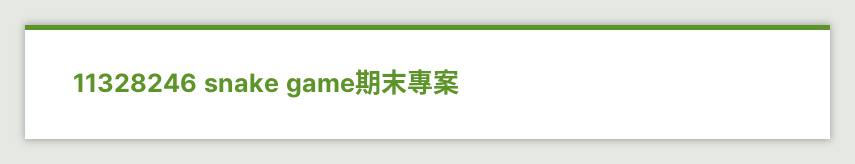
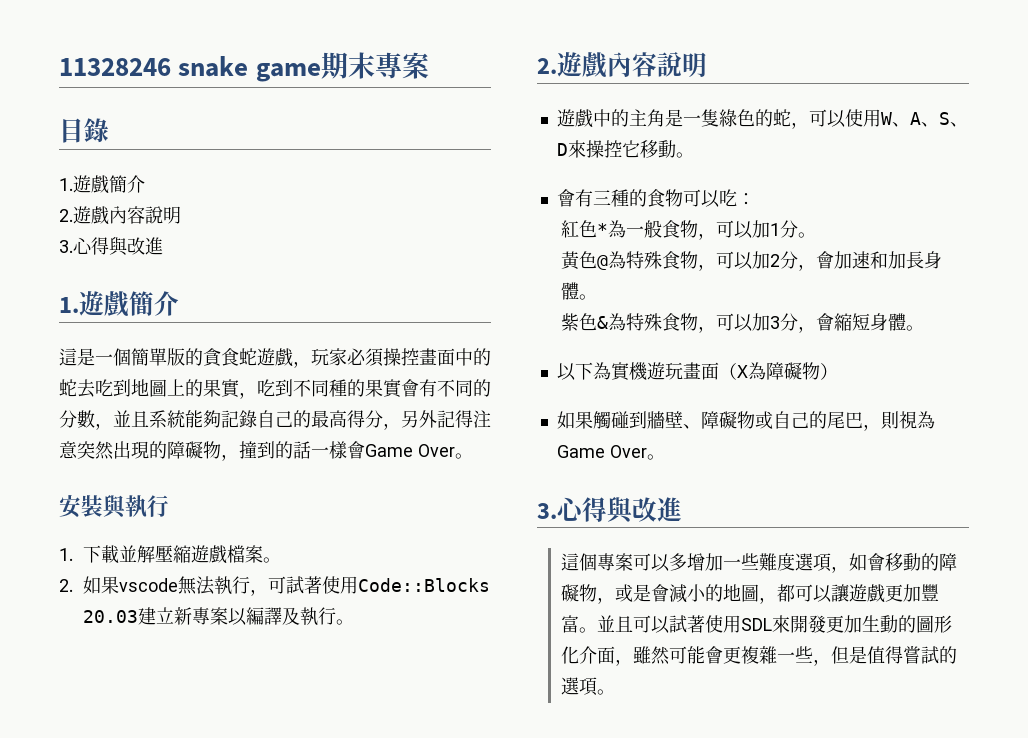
+ 目錄
+ 1.遊戲簡介
+ 2.遊戲內容說明
+ 3.心得與改進
+ 1.遊戲簡介
+ 這是一個簡單版的貪食蛇遊戲，玩家必須操控畫面中的蛇去吃到地圖上的果實，吃到不同種的果實會有不同的分數，並且系統能夠記錄自己的最高得分，另外記得注意突然出現的障礙物，撞到的話一樣會Game Over。
+ 安裝與執行
+ 1.下載並解壓縮遊戲檔案。
+ 2.如果vscode無法執行，可試著使用Code::Blocks 20.03建立新專案以編譯及執行。
+ 2.遊戲內容說明
+ 遊戲中的主角是一隻綠色的蛇，可以使用W、A、S、D來操控它移動。
+ 會有三種的食物可以吃：
+ 紅色*為一般食物，可以加1分。
+ 黃色@為特殊食物，可以加2分，會加速和加長身體。
+ 紫色&為特殊食物，可以加3分，會縮短身體。
+ 以下為實機遊玩畫面（X為障礙物）
+ 如果觸碰到牆壁、障礙物或自己的尾巴，則視為Game Over。
+ 3.心得與改進
+ 這個專案可以多增加一些難度選項，如會移動的障礙物，或是會減小的地圖，都可以讓遊戲更加豐富。並且可以試著使用SDL來開發更加生動的圖形化介面，雖然可能會更複雜一些，但是值得嘗試的選項。

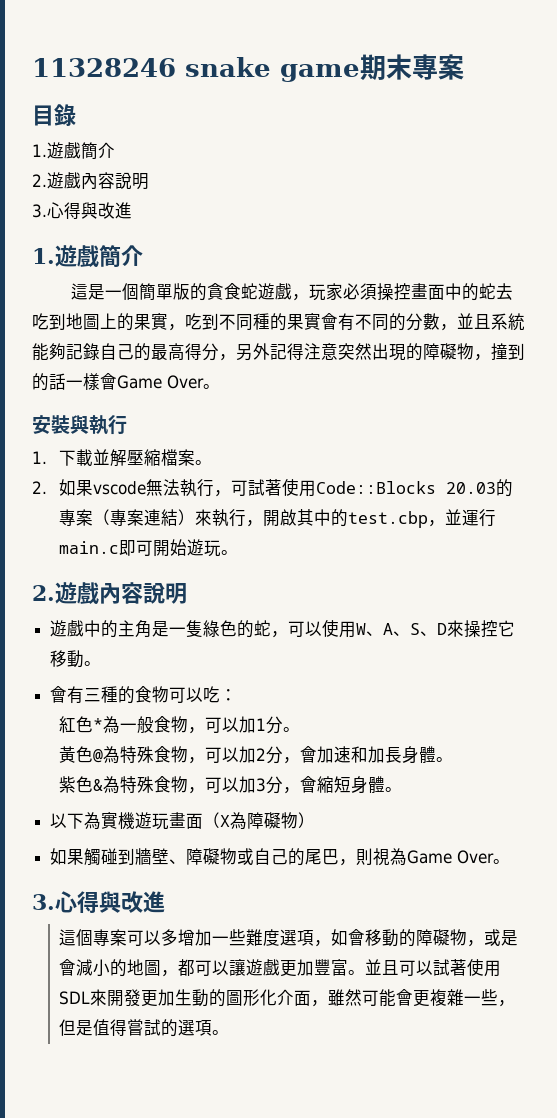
- 1.下載並解壓縮遊戲檔案。
+ 1.下載並解壓縮檔案。
- 2.如果vscode無法執行，可試著使用Code::Blocks 20.03建立新專案以編譯及執行。
+ 2.如果vscode無法執行，可試著使用Code::Blocks 20.03的專案（專案連結）來執行，開啟其中的test.cbp，並運行main.c即可開始遊玩。

